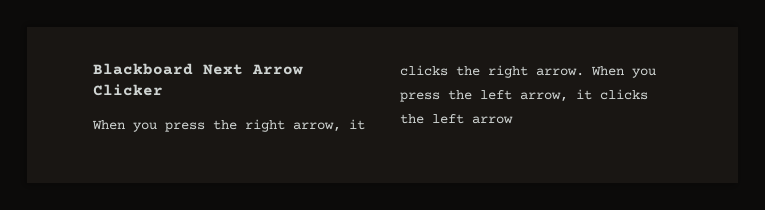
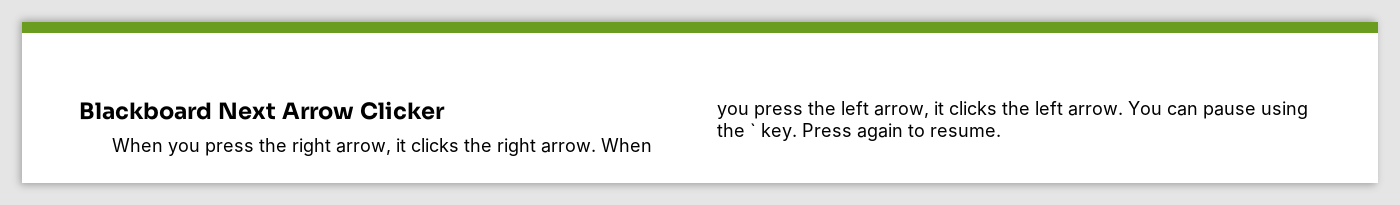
- When you press the left arrow, it clicks the left arrow
+ When you press the left arrow, it clicks the left arrow. You can pause using the ` key. Press again to resume.

